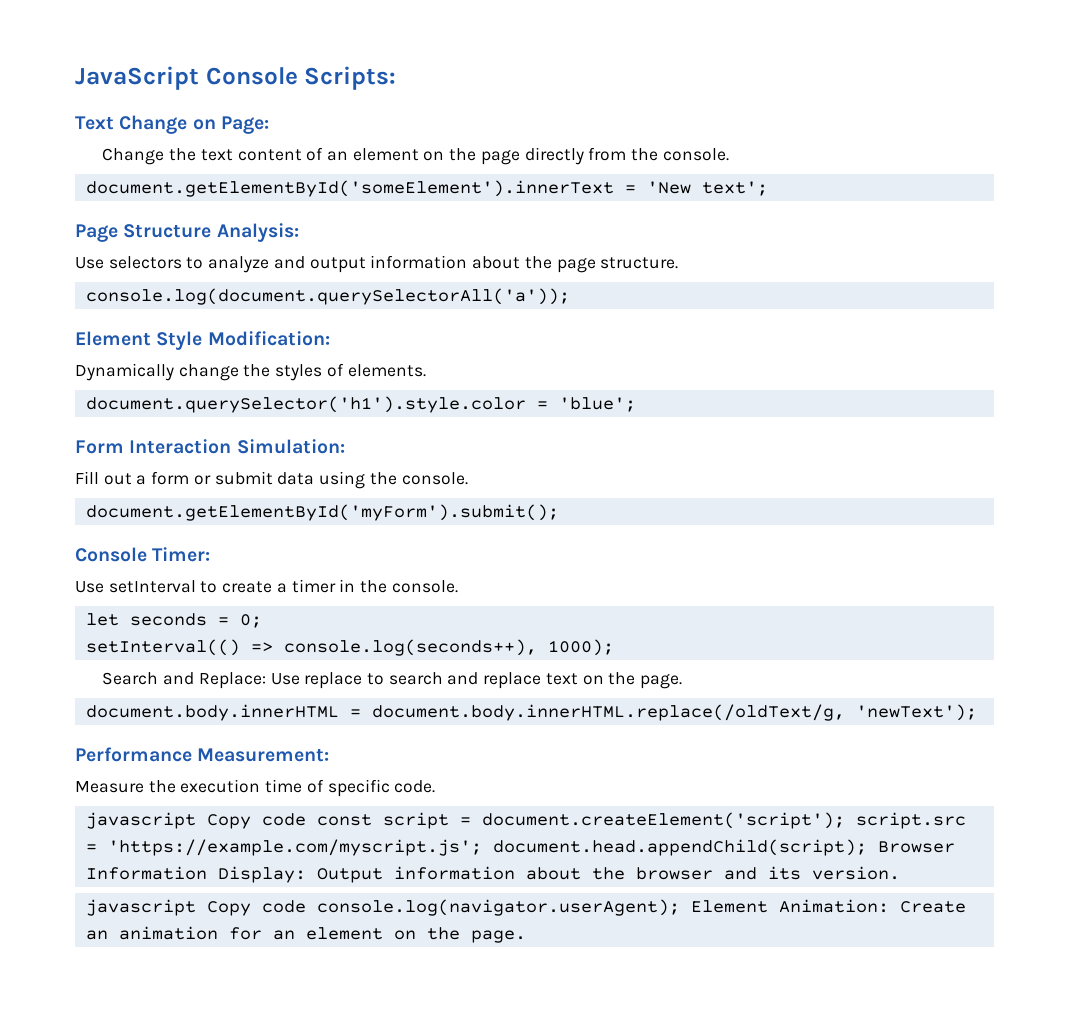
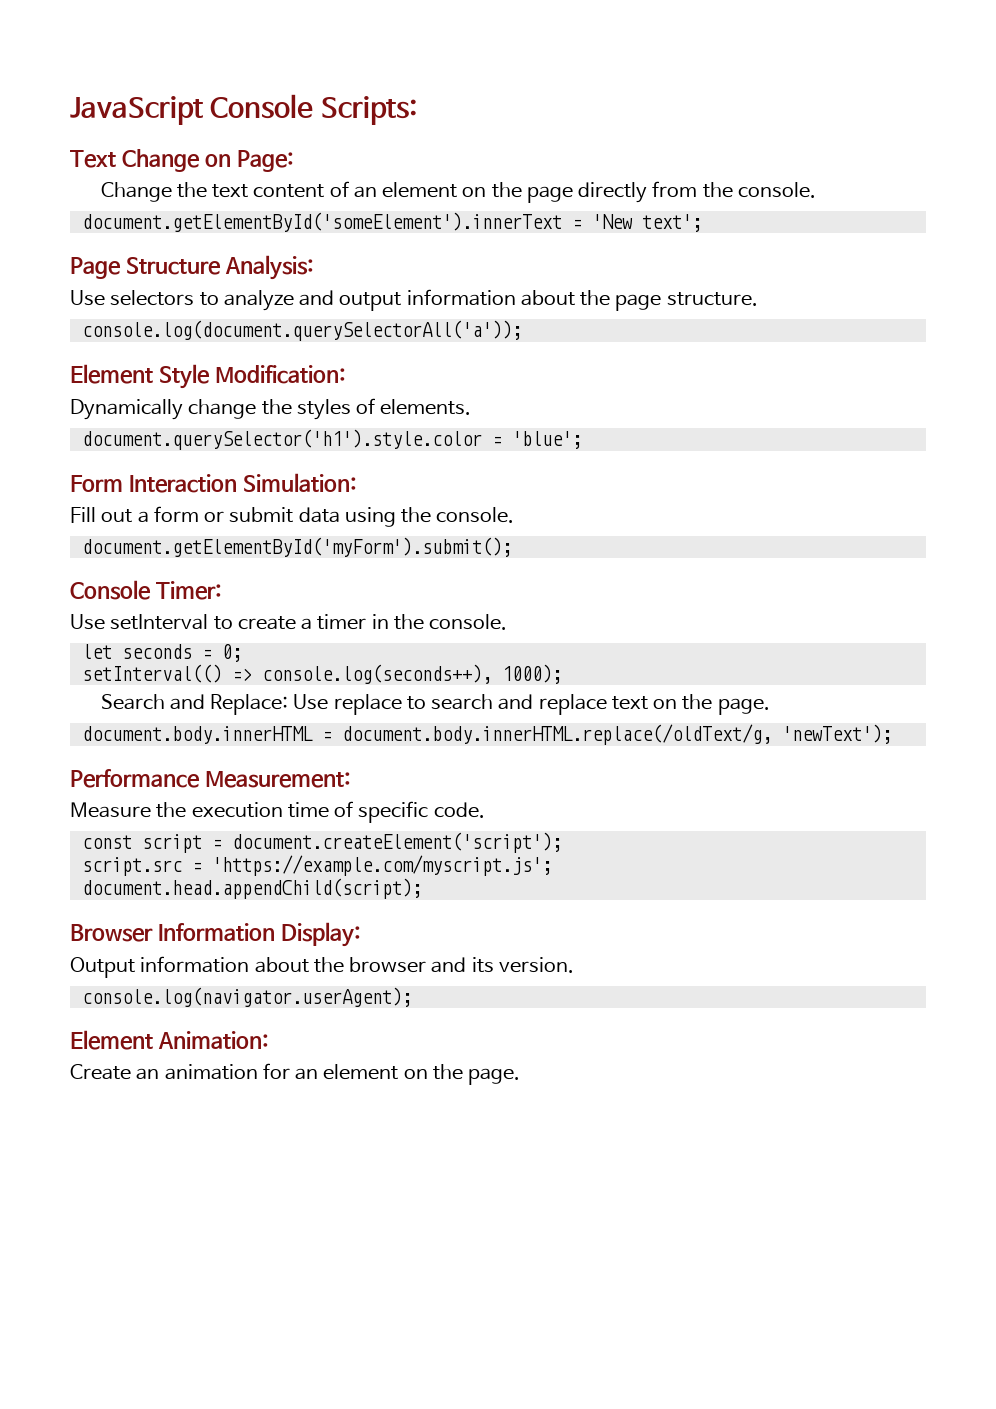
- javascript Copy code const script = document.createElement('script'); script.src = 'https://example.com/myscript.js'; document.head.appendChild(script); Browser Information Display: Output information about the browser and its version.
+ const script = document.createElement('script');
+ script.src = 'https://example.com/myscript.js';
+ document.head.appendChild(script);
+ Browser Information Display:
+ Output information about the browser and its version.
- javascript Copy code console.log(navigator.userAgent); Element Animation: Create an animation for an element on the page.
+ console.log(navigator.userAgent);
+ Element Animation:
+ Create an animation for an element on the page.

